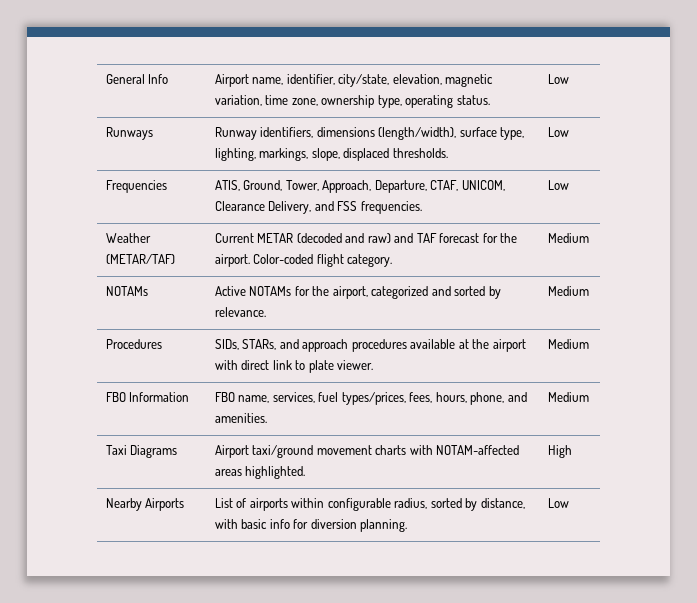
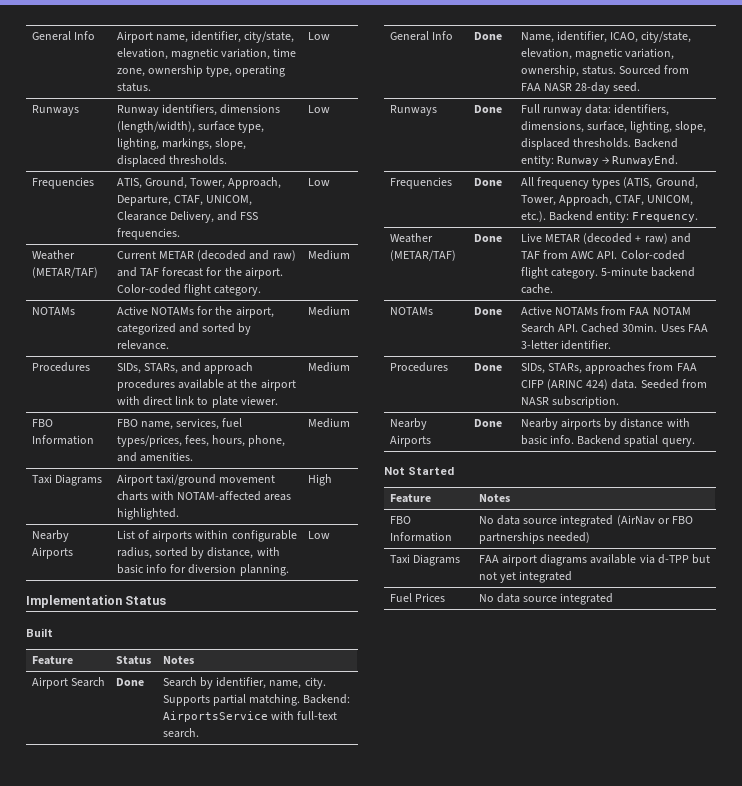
+ Implementation Status
+ Built
+ Feature | Status | Notes
+ Airport Search | Done | Search by identifier, name, city. Supports partial matching. Backend: AirportsService with full-text search.
+ General Info | Done | Name, identifier, ICAO, city/state, elevation, magnetic variation, ownership, status. Sourced from FAA NASR 28-day seed.
+ Runways | Done | Full runway data: identifiers, dimensions, surface, lighting, slope, displaced thresholds. Backend entity: Runway → RunwayEnd.
+ Frequencies | Done | All frequency types (ATIS, Ground, Tower, Approach, CTAF, UNICOM, etc.). Backend entity: Frequency.
+ Weather (METAR/TAF) | Done | Live METAR (decoded + raw) and TAF from AWC API. Color-coded flight category. 5-minute backend cache.
+ NOTAMs | Done | Active NOTAMs from FAA NOTAM Search API. Cached 30min. Uses FAA 3-letter identifier.
+ Procedures | Done | SIDs, STARs, approaches from FAA CIFP (ARINC 424) data. Seeded from NASR subscription.
+ Nearby Airports | Done | Nearby airports by distance with basic info. Backend spatial query.
+ Not Started
+ Feature | Notes
+ FBO Information | No data source integrated (AirNav or FBO partnerships needed)
+ Taxi Diagrams | FAA airport diagrams available via d-TPP but not yet integrated
+ Fuel Prices | No data source integrated

